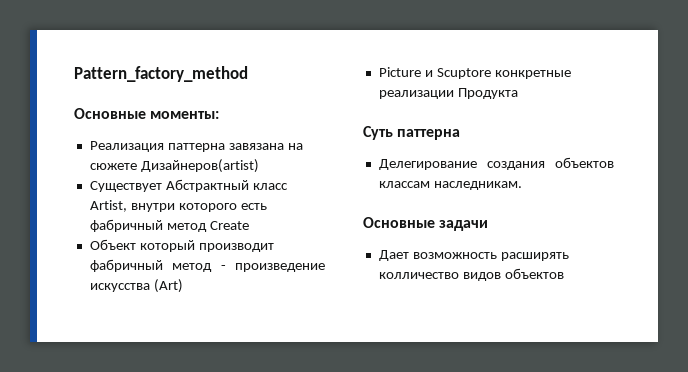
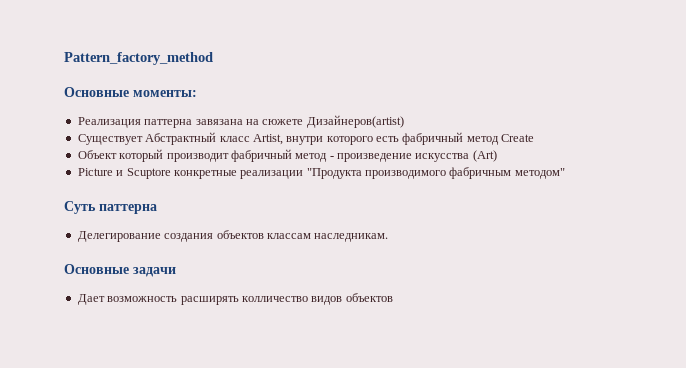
- Picture и Scuptore конкретные реализации Продукта
+ Picture и Scuptore конкретные реализации "Продукта производимого фабричным методом"

